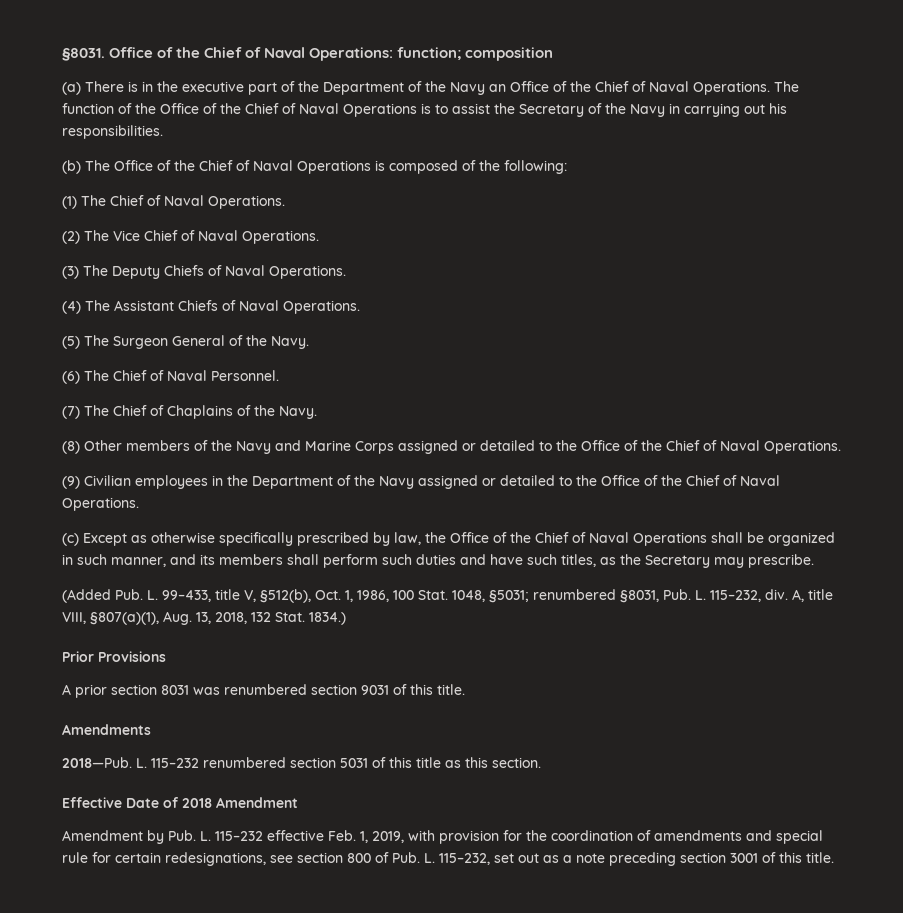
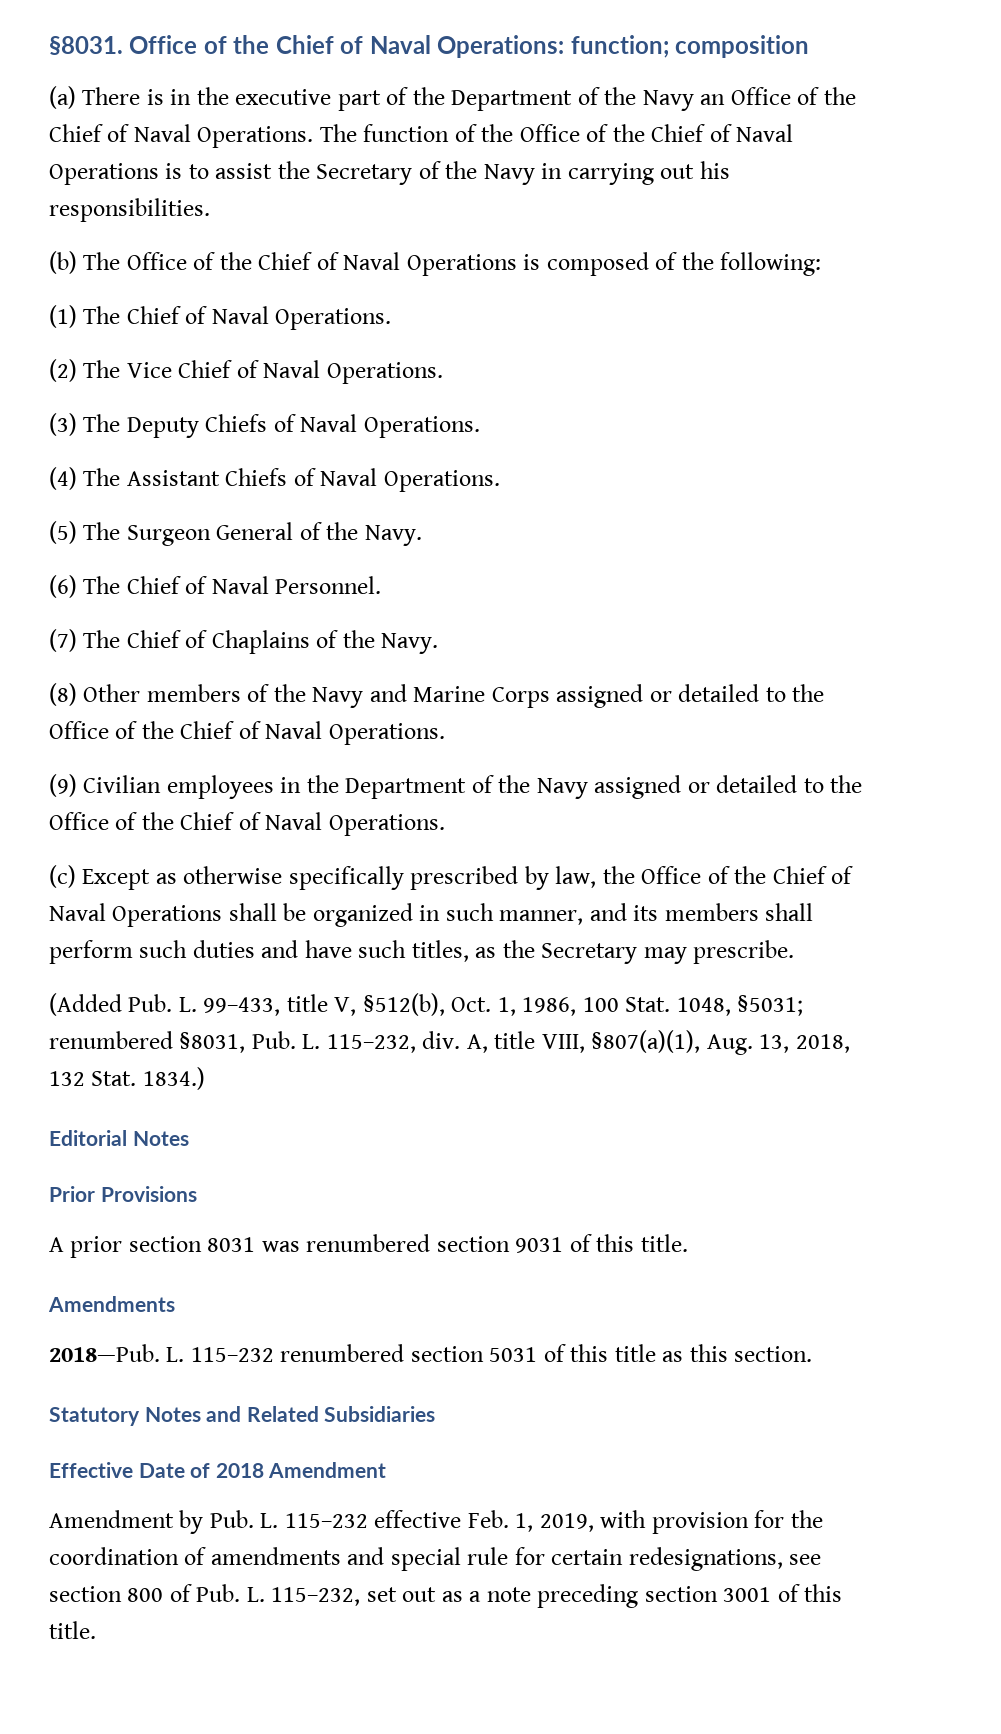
+ Editorial Notes
+ Statutory Notes and Related Subsidiaries

